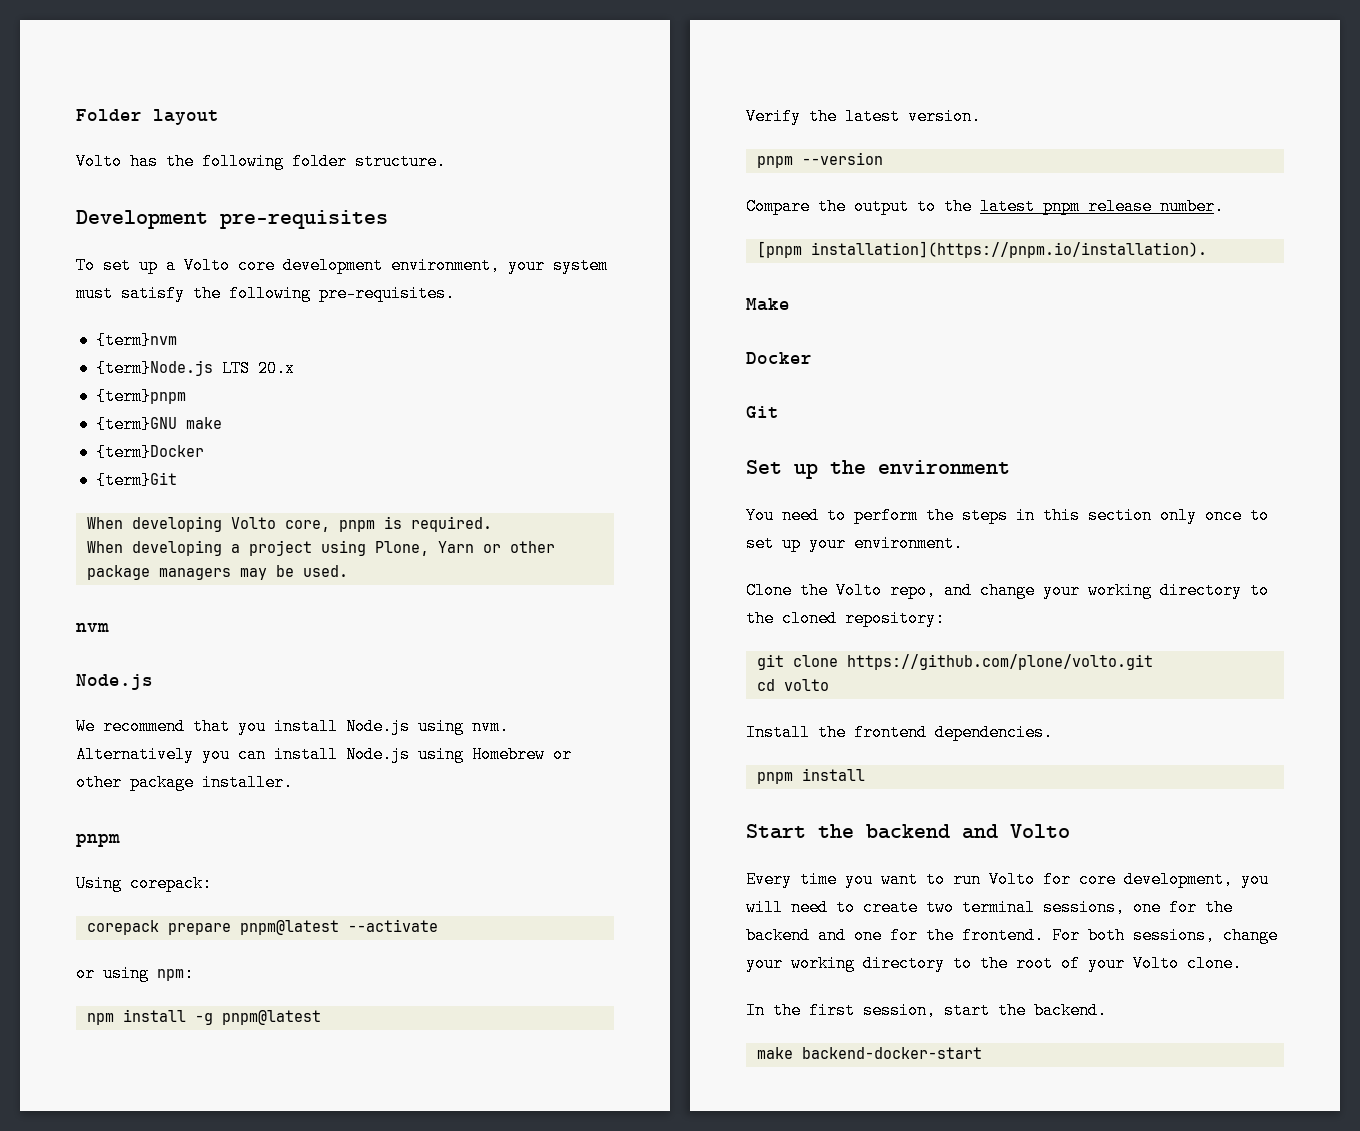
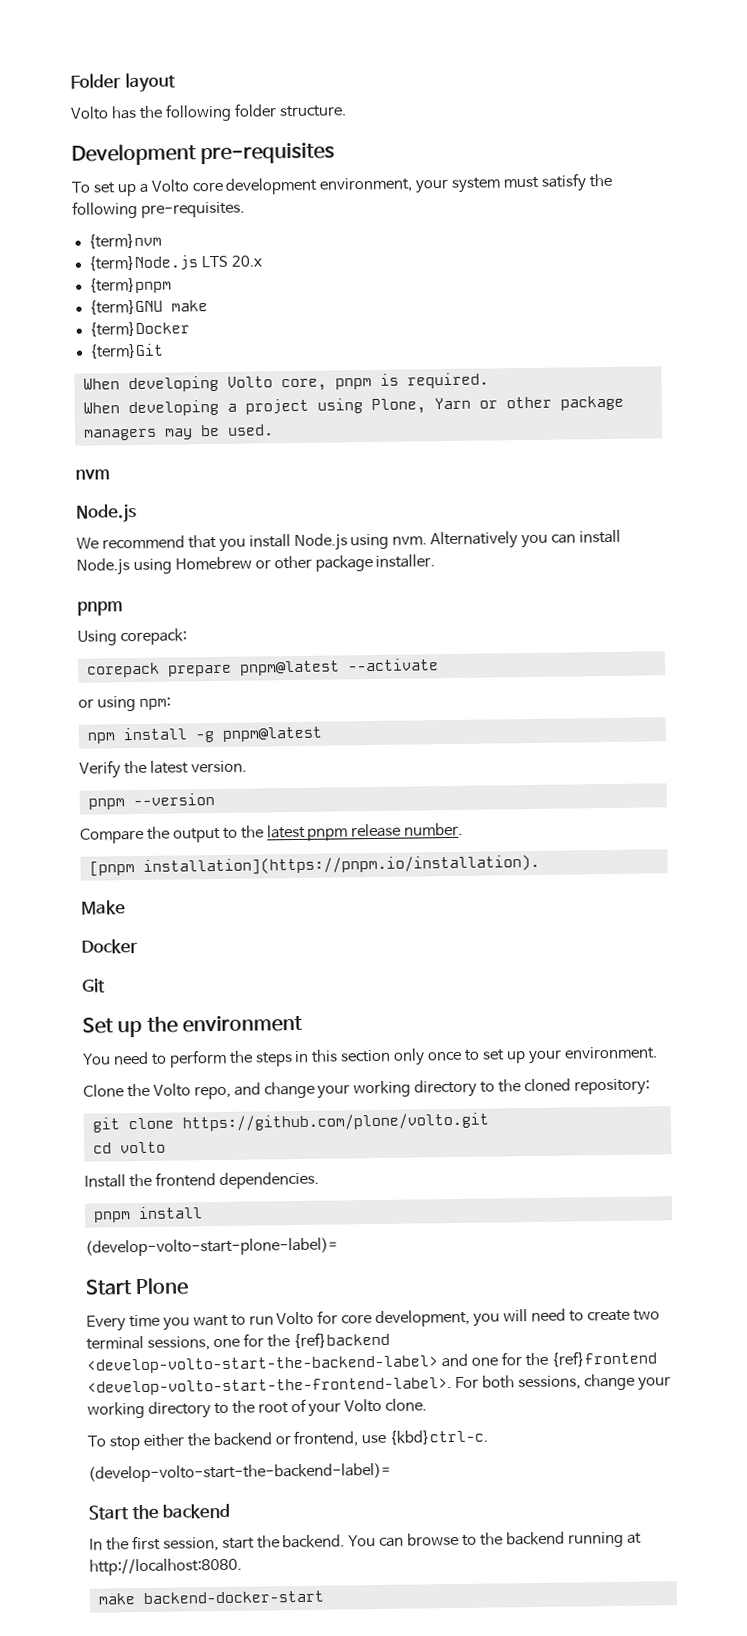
- Start the backend and Volto
+ (develop-volto-start-plone-label)=
+ Start Plone
- Every time you want to run Volto for core development, you will need to create two terminal sessions, one for the backend and one for the frontend.
+ Every time you want to run Volto for core development, you will need to create two terminal sessions, one for the {ref}backend <develop-volto-start-the-backend-label> and one for the {ref}frontend <develop-volto-start-the-frontend-label>.
+ To stop either the backend or frontend, use {kbd}ctrl-c.
+ (develop-volto-start-the-backend-label)=
+ Start the backend
+ You can browse to the backend running at http://localhost:8080.

